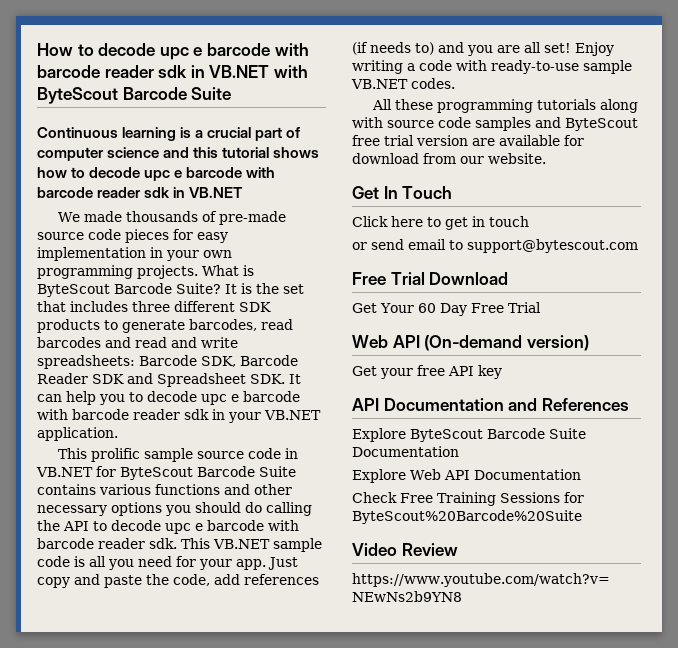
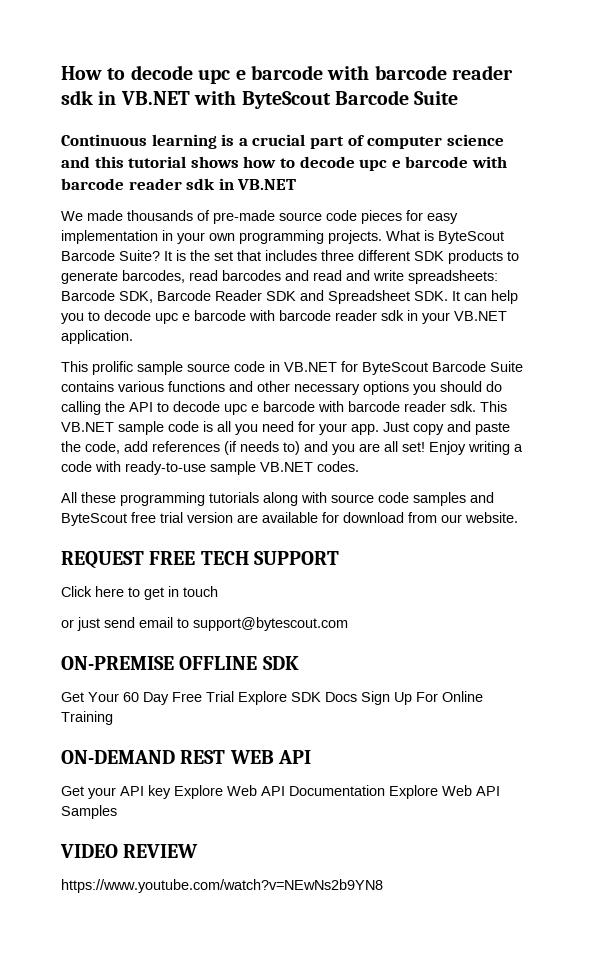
- Get In Touch
+ REQUEST FREE TECH SUPPORT
- or send email to support@bytescout.com
+ or just send email to support@bytescout.com
- Free Trial Download
+ ON-PREMISE OFFLINE SDK
- Get Your 60 Day Free Trial
- Web API (On-demand version)
+ Get Your 60 Day Free Trial Explore SDK Docs Sign Up For Online Training
+ ON-DEMAND REST WEB API
- Get your free API key
- API Documentation and References
- Explore ByteScout Barcode Suite Documentation
- Explore Web API Documentation
- Check Free Training Sessions for ByteScout%20Barcode%20Suite
- Video Review
+ Get your API key Explore Web API Documentation Explore Web API Samples
+ VIDEO REVIEW

